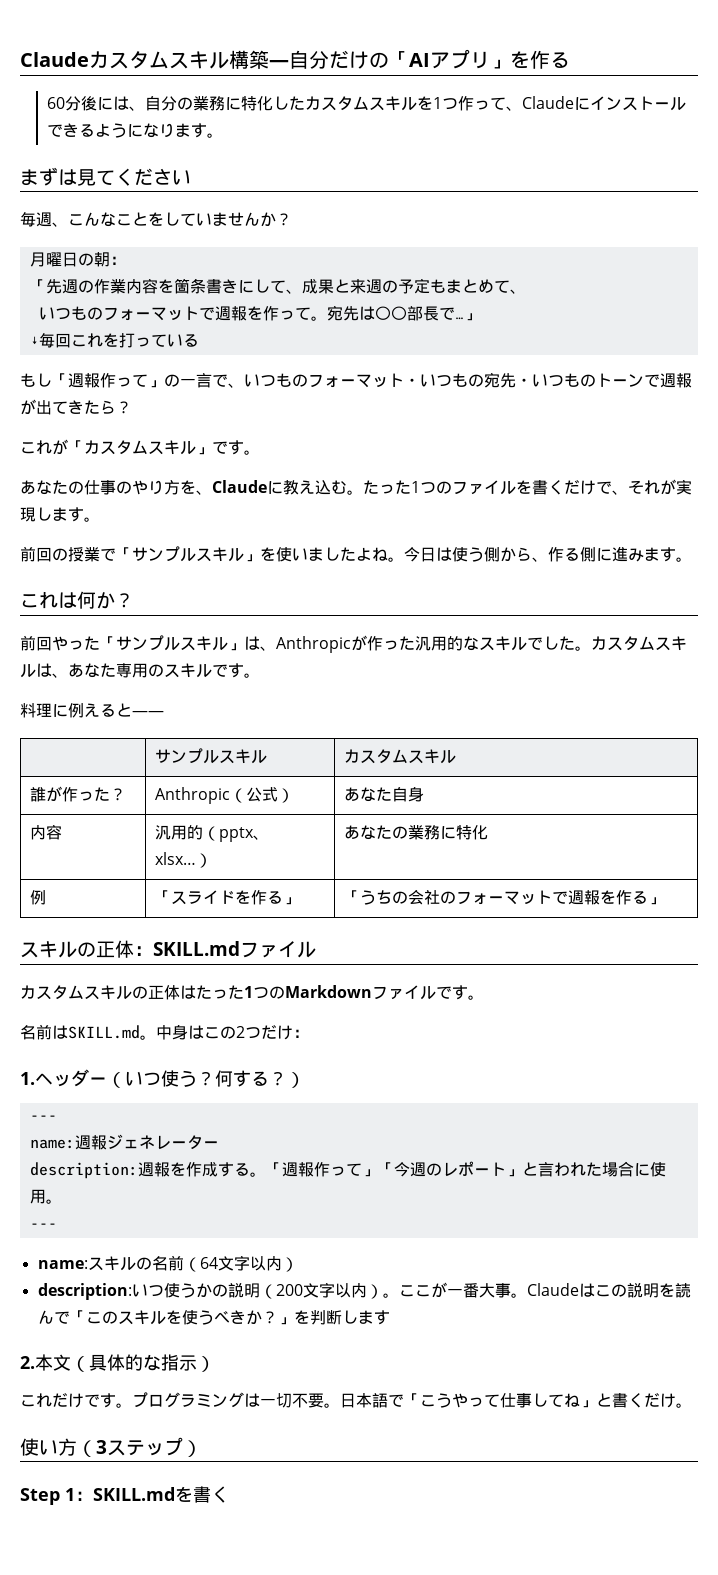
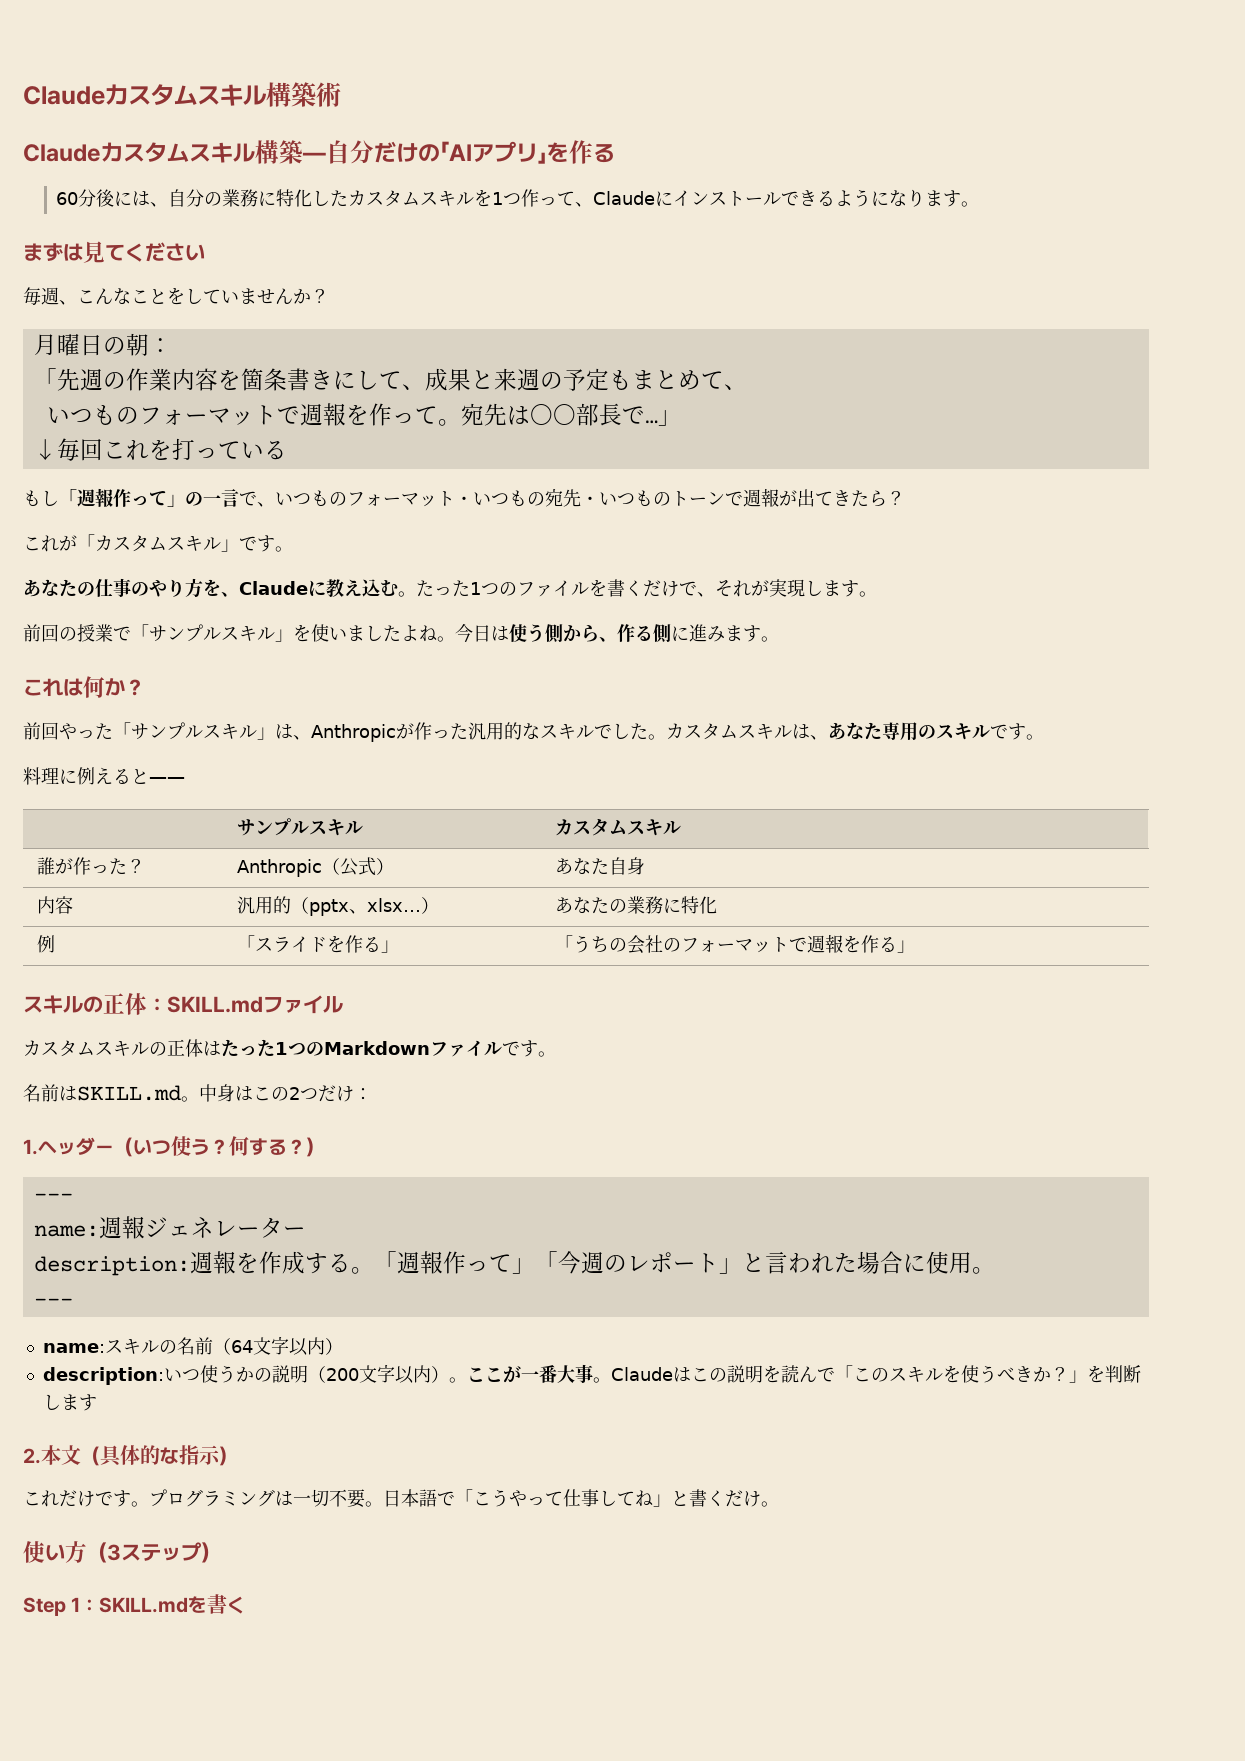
+ Claudeカスタムスキル構築術

